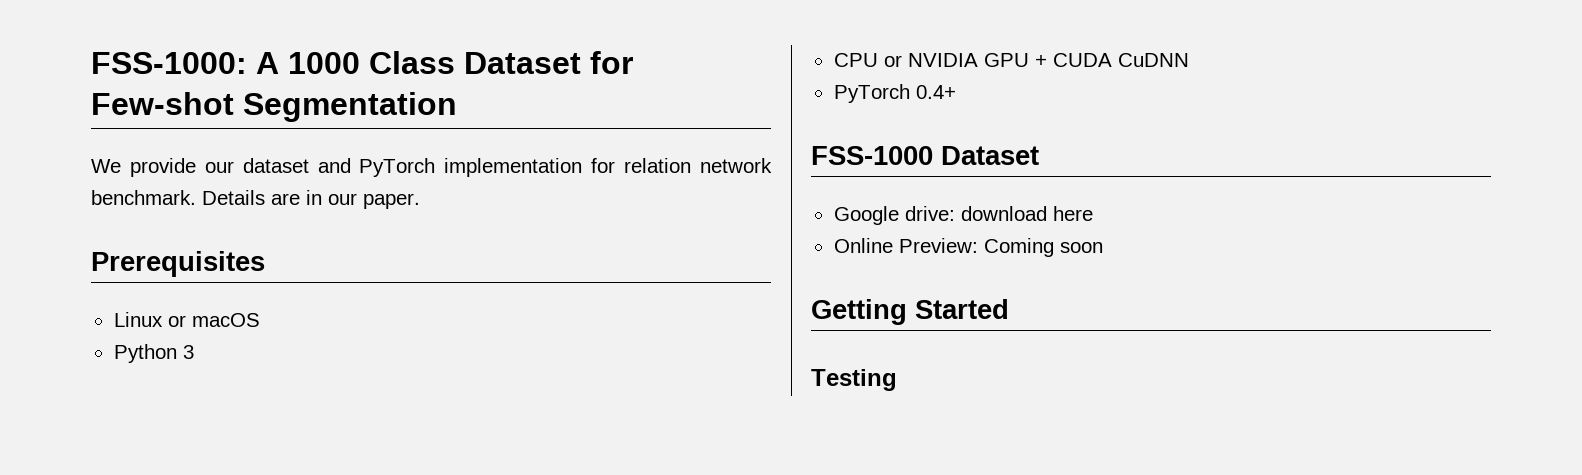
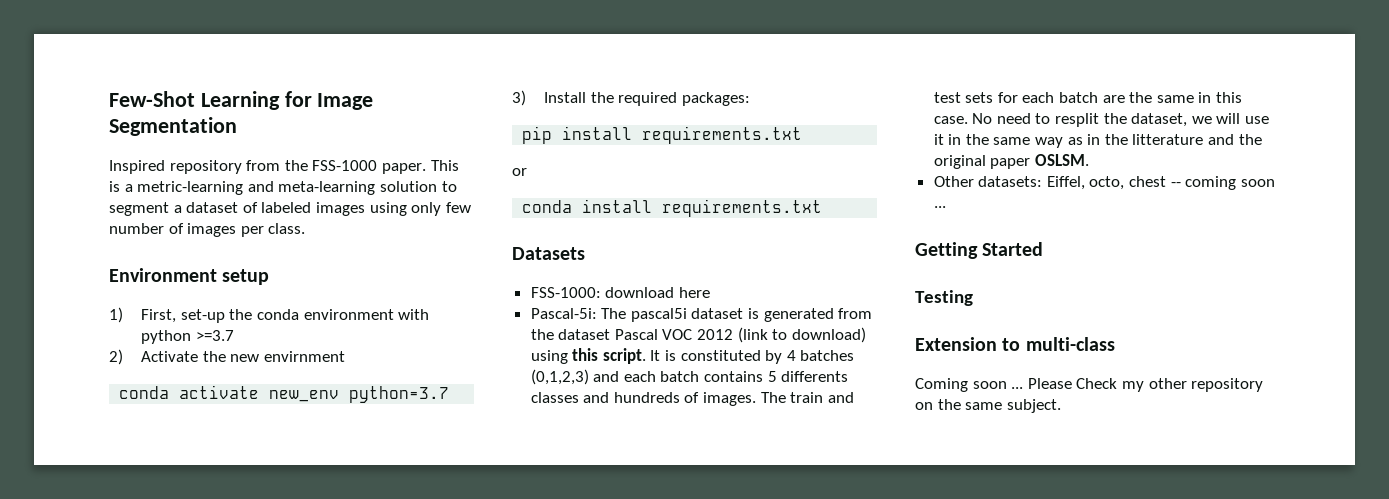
- FSS-1000: A 1000 Class Dataset for Few-shot Segmentation
- We provide our dataset and PyTorch implementation for relation network benchmark. Details are in our paper.
- Prerequisites
- Linux or macOS
- Python 3
- CPU or NVIDIA GPU + CUDA CuDNN
- PyTorch 0.4+
- FSS-1000 Dataset
- Google drive: download here
- Online Preview: Coming soon
+ Few-Shot Learning for Image Segmentation
+ Inspired repository from the FSS-1000 paper. This is a metric-learning and meta-learning solution to segment a dataset of labeled images using only few number of images per class.
+ Environment setup
+ 1) First, set-up the conda environment with python >=3.7
+ 2) Activate the new envirnment
+ conda activate new_env python=3.7
+ 3) Install the required packages:
+ pip install requirements.txt
+ or
+ conda install requirements.txt
+ Datasets
+ FSS-1000: download here
+ Pascal-5i: The pascal5i dataset is generated from the dataset Pascal VOC 2012 (link to download) using this script. It is constituted by 4 batches (0,1,2,3) and each batch contains 5 differents classes and hundreds of images. The train and test sets for each batch are the same in this case. No need to resplit the dataset, we will use it in the same way as in the litterature and the original paper OSLSM.
+ Other datasets: Eiffel, octo, chest -- coming soon ...
+ Extension to multi-class
+ Coming soon ... Please Check my other repository on the same subject.

